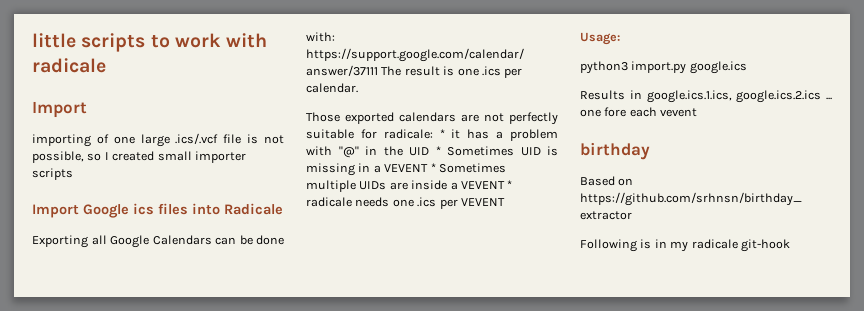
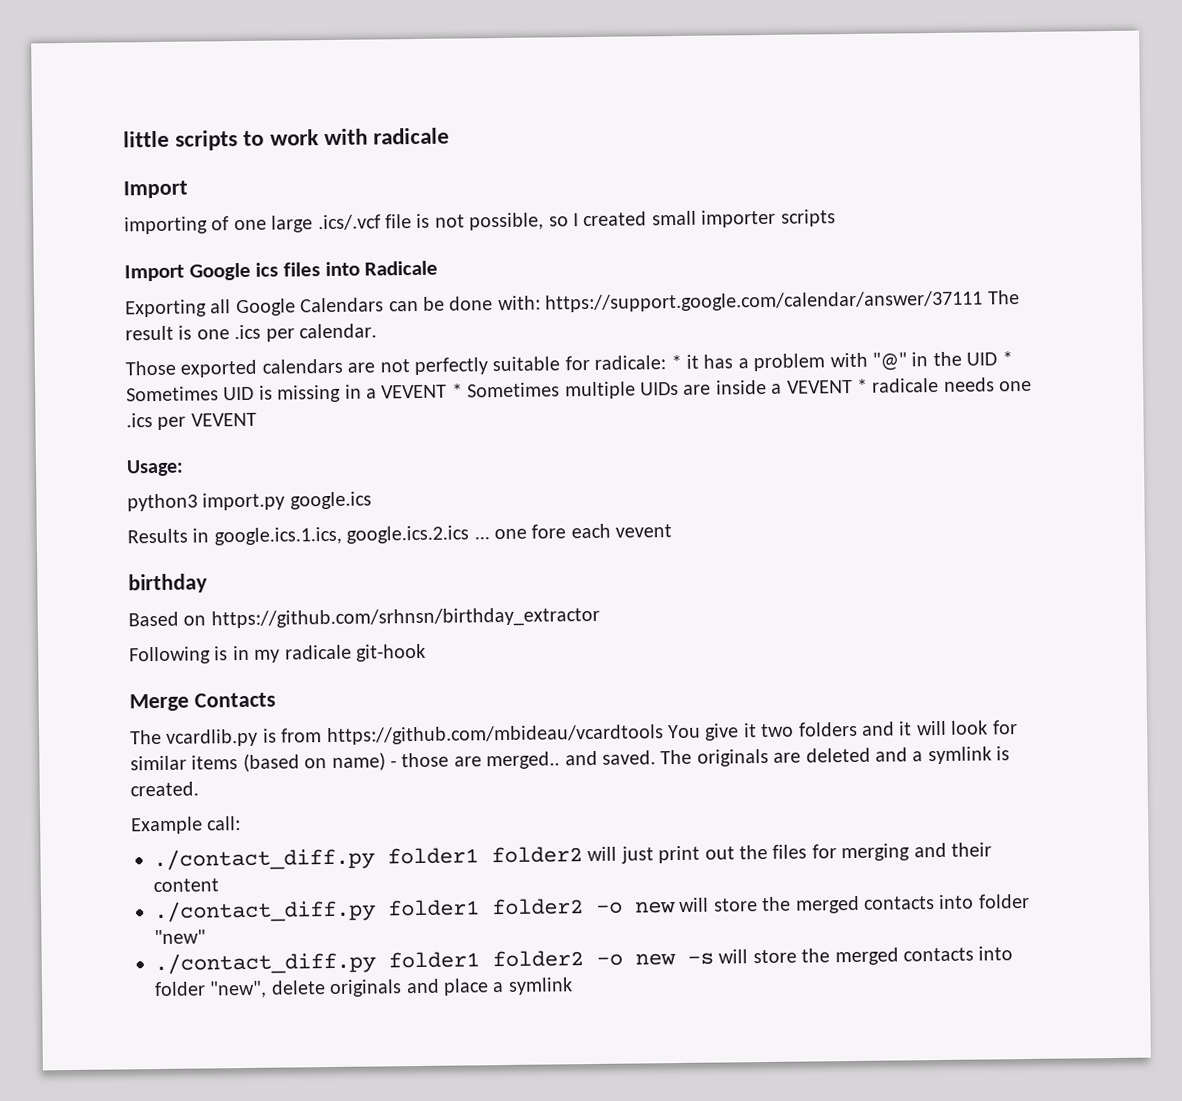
+ Merge Contacts
+ The vcardlib.py is from https://github.com/mbideau/vcardtools You give it two folders and it will look for similar items (based on name) - those are merged.. and saved. The originals are deleted and a symlink is created.
+ Example call:
+ ./contact_diff.py folder1 folder2 will just print out the files for merging and their content
+ ./contact_diff.py folder1 folder2 -o new will store the merged contacts into folder "new"
+ ./contact_diff.py folder1 folder2 -o new -s will store the merged contacts into folder "new", delete originals and place a symlink

